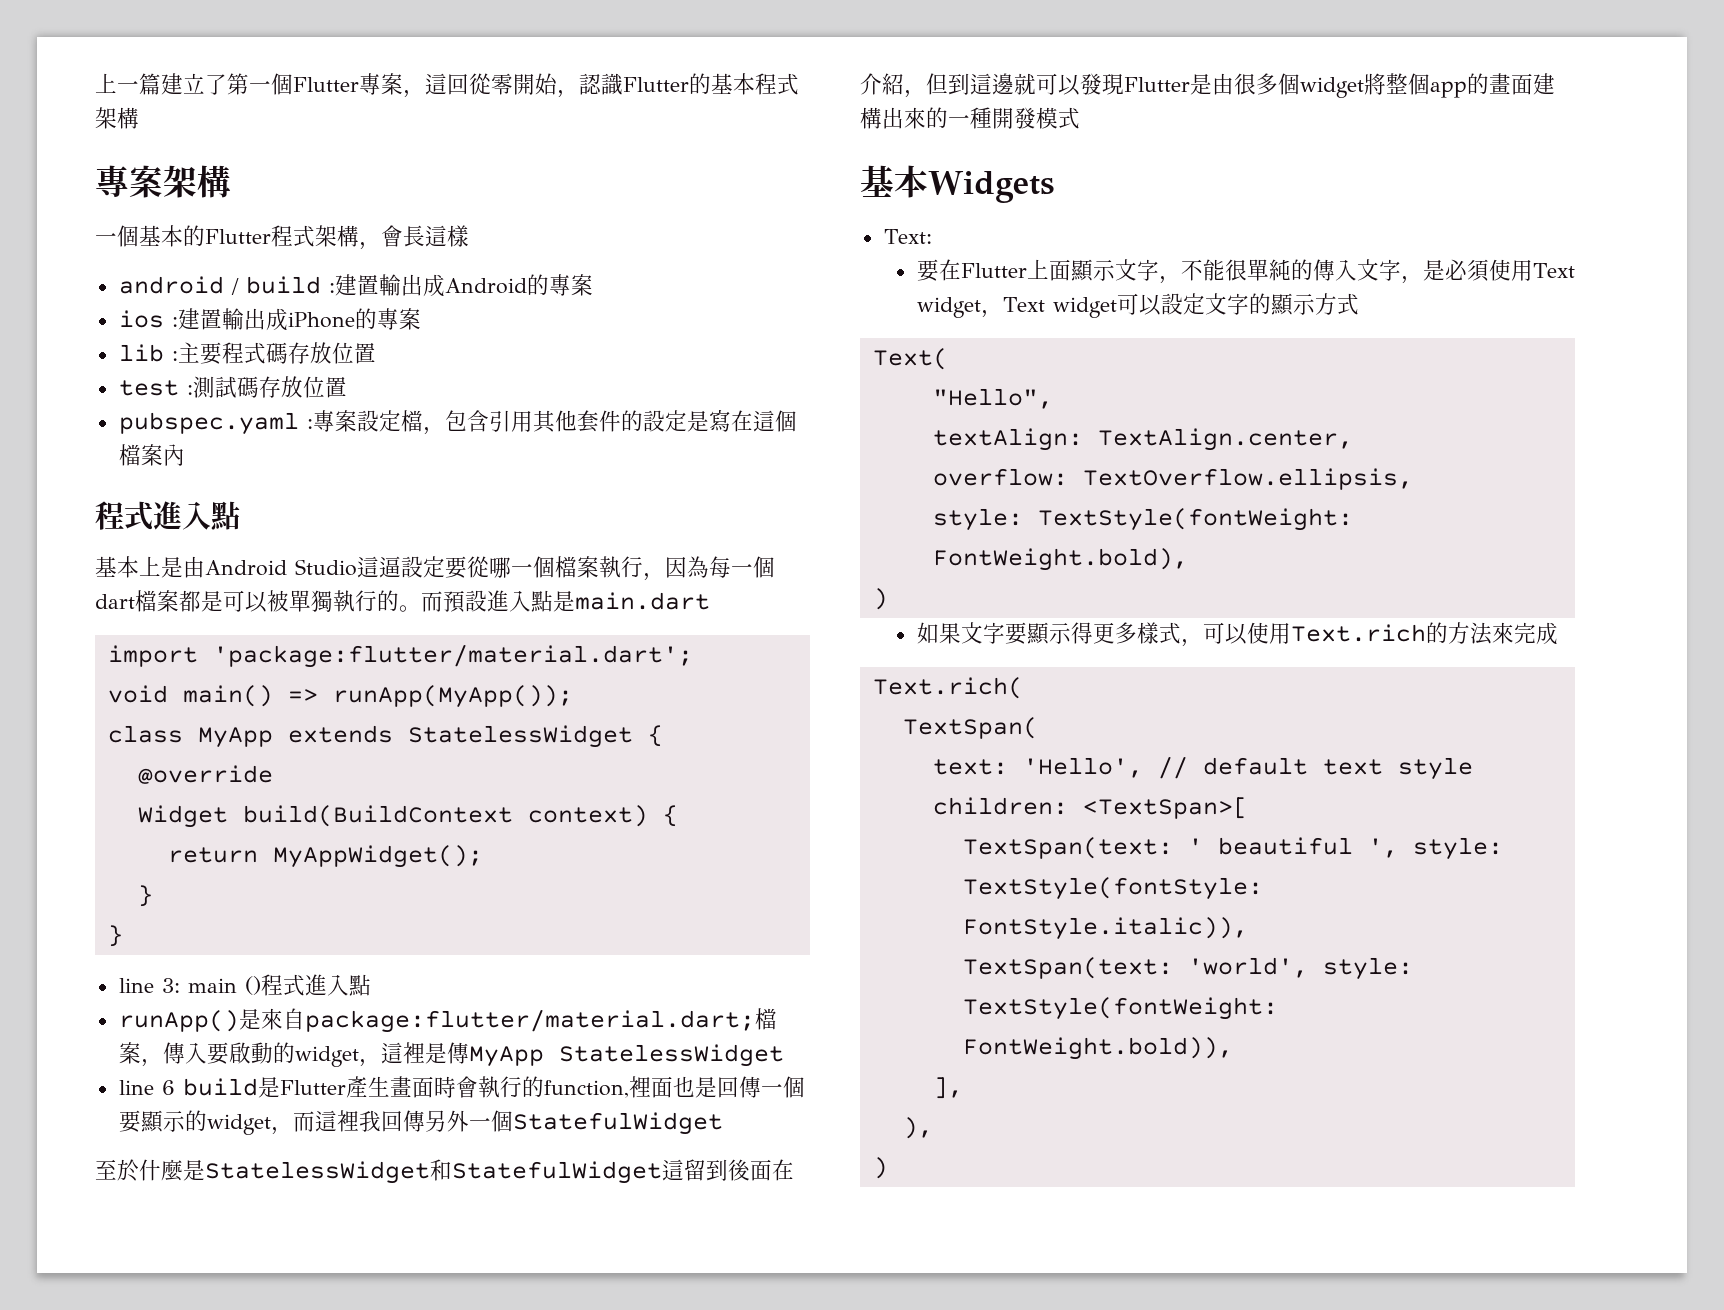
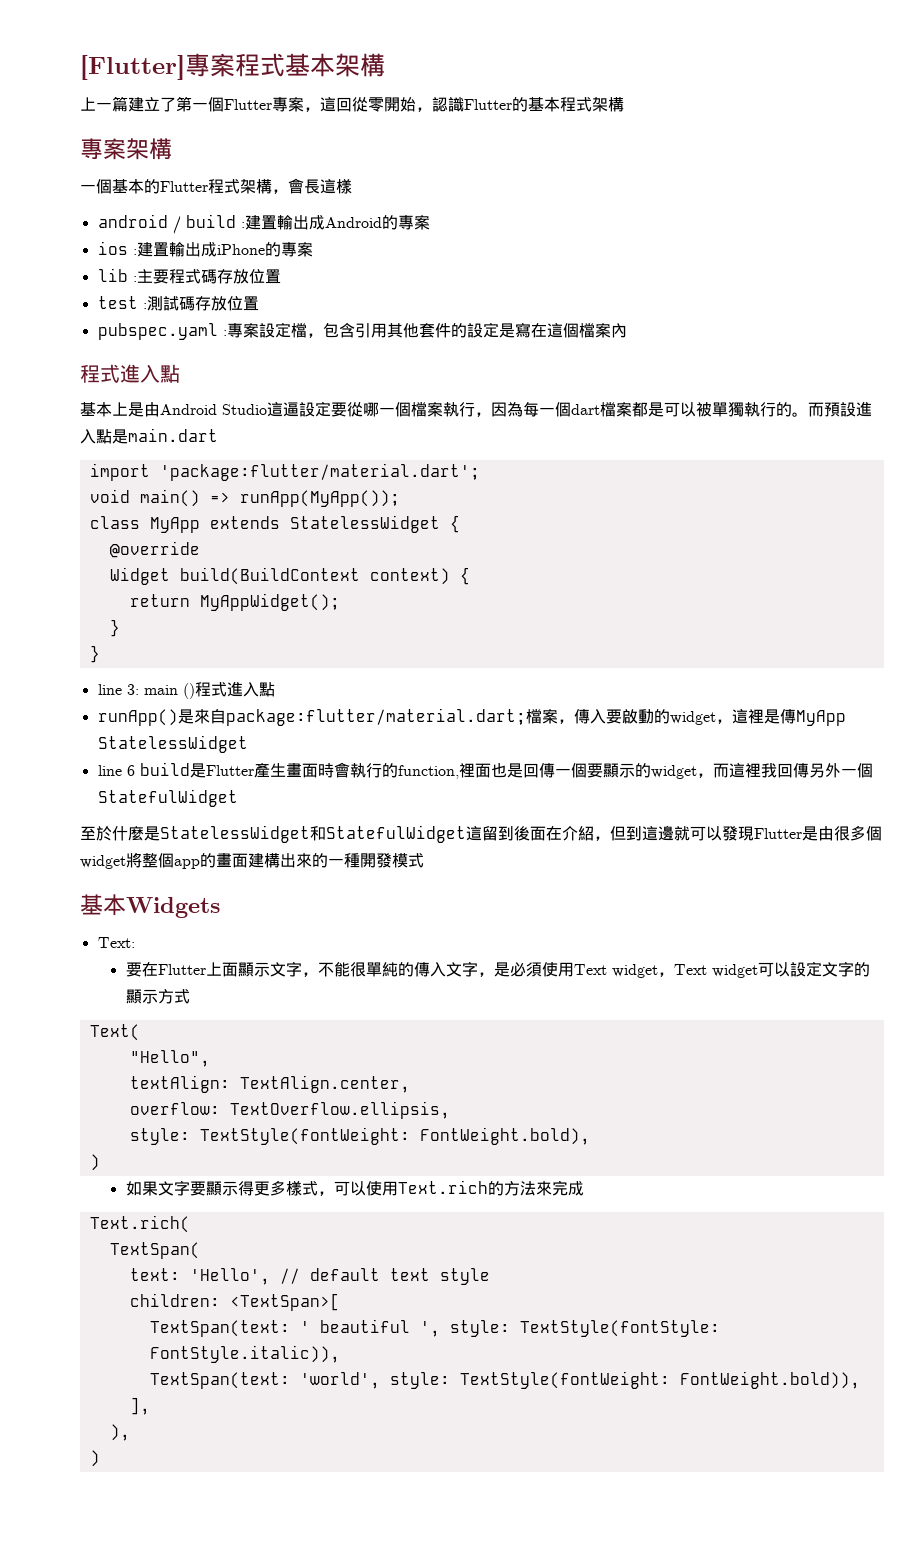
+ [Flutter]專案程式基本架構

